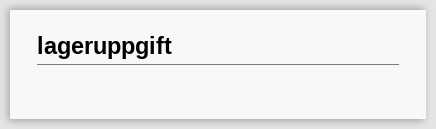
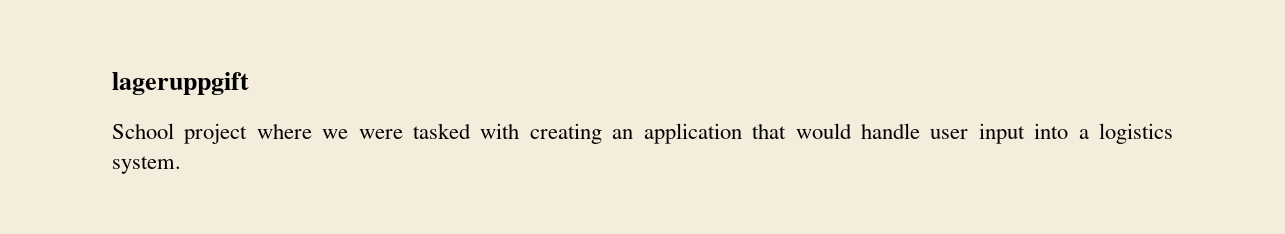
+ School project where we were tasked with creating an application that would handle user input into a logistics system.

